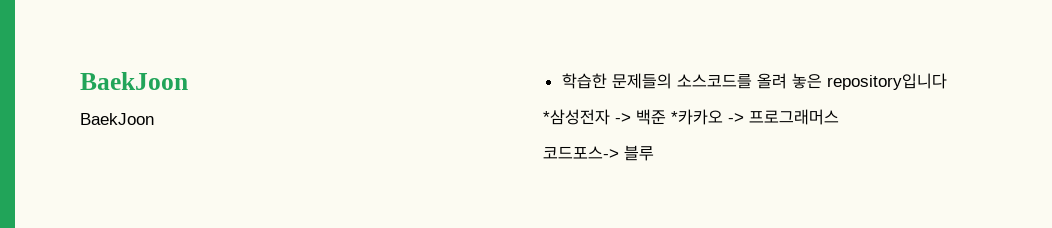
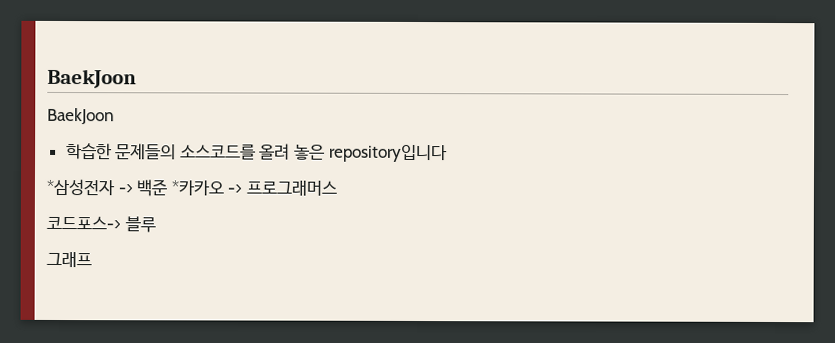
+ 그래프

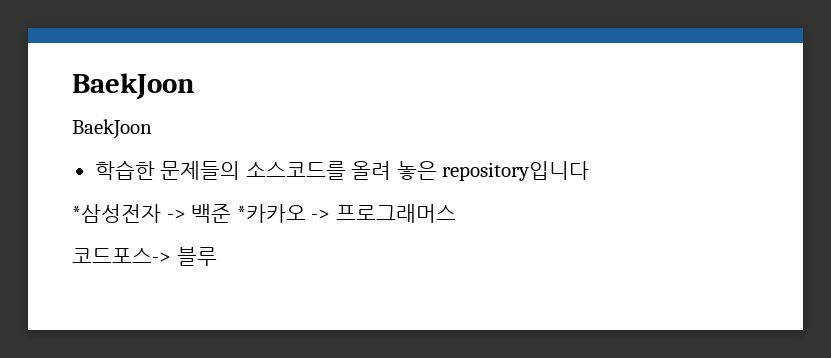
- 그래프

